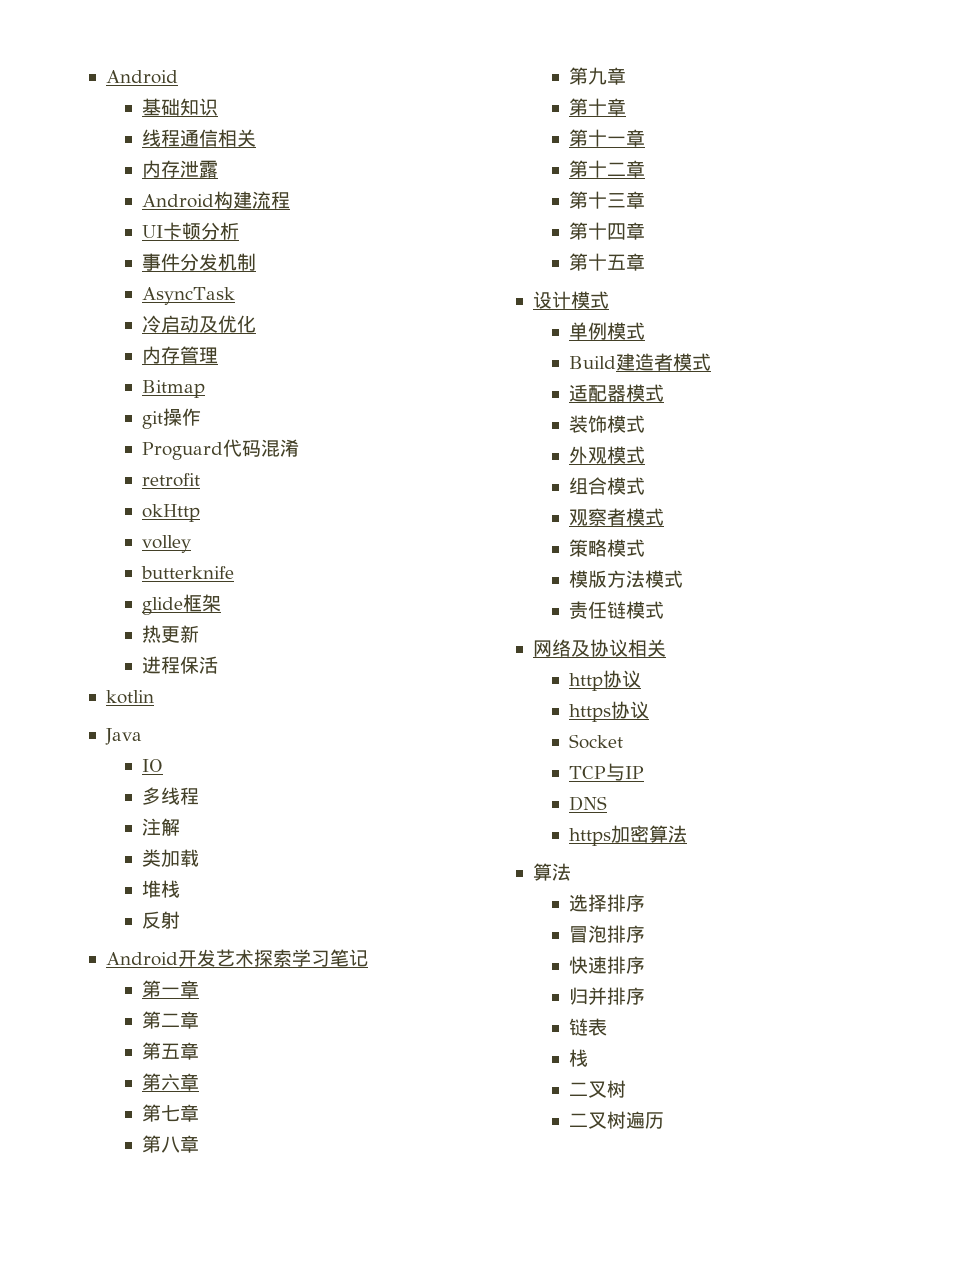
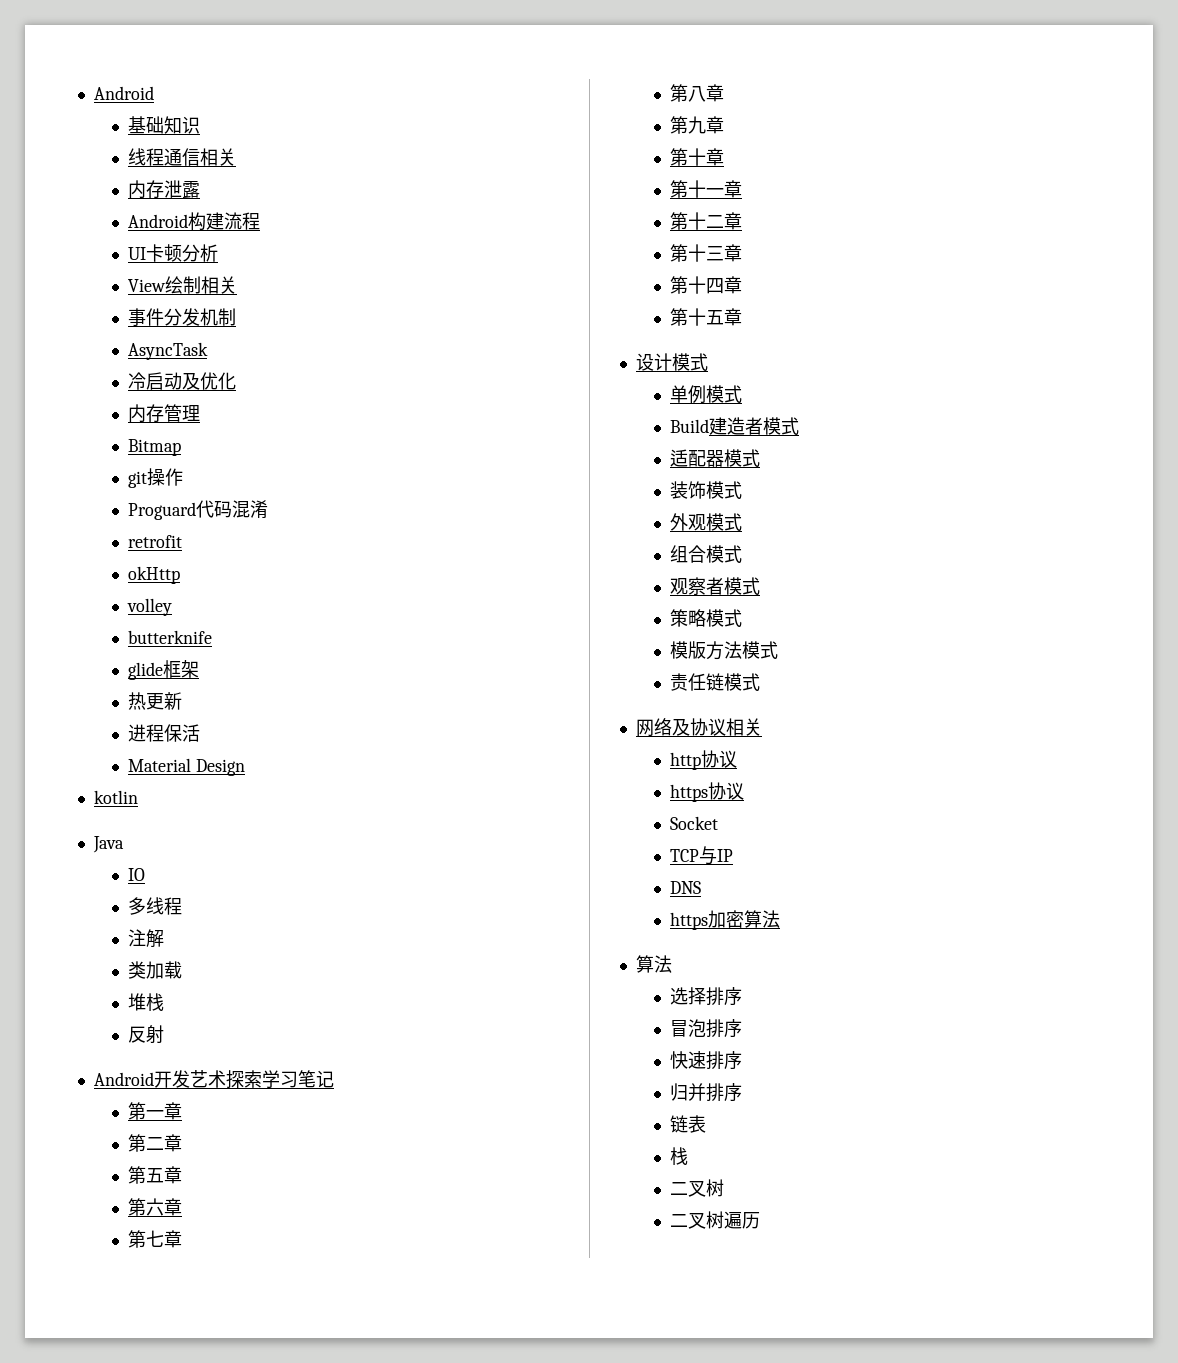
+ View绘制相关
+ Material Design

